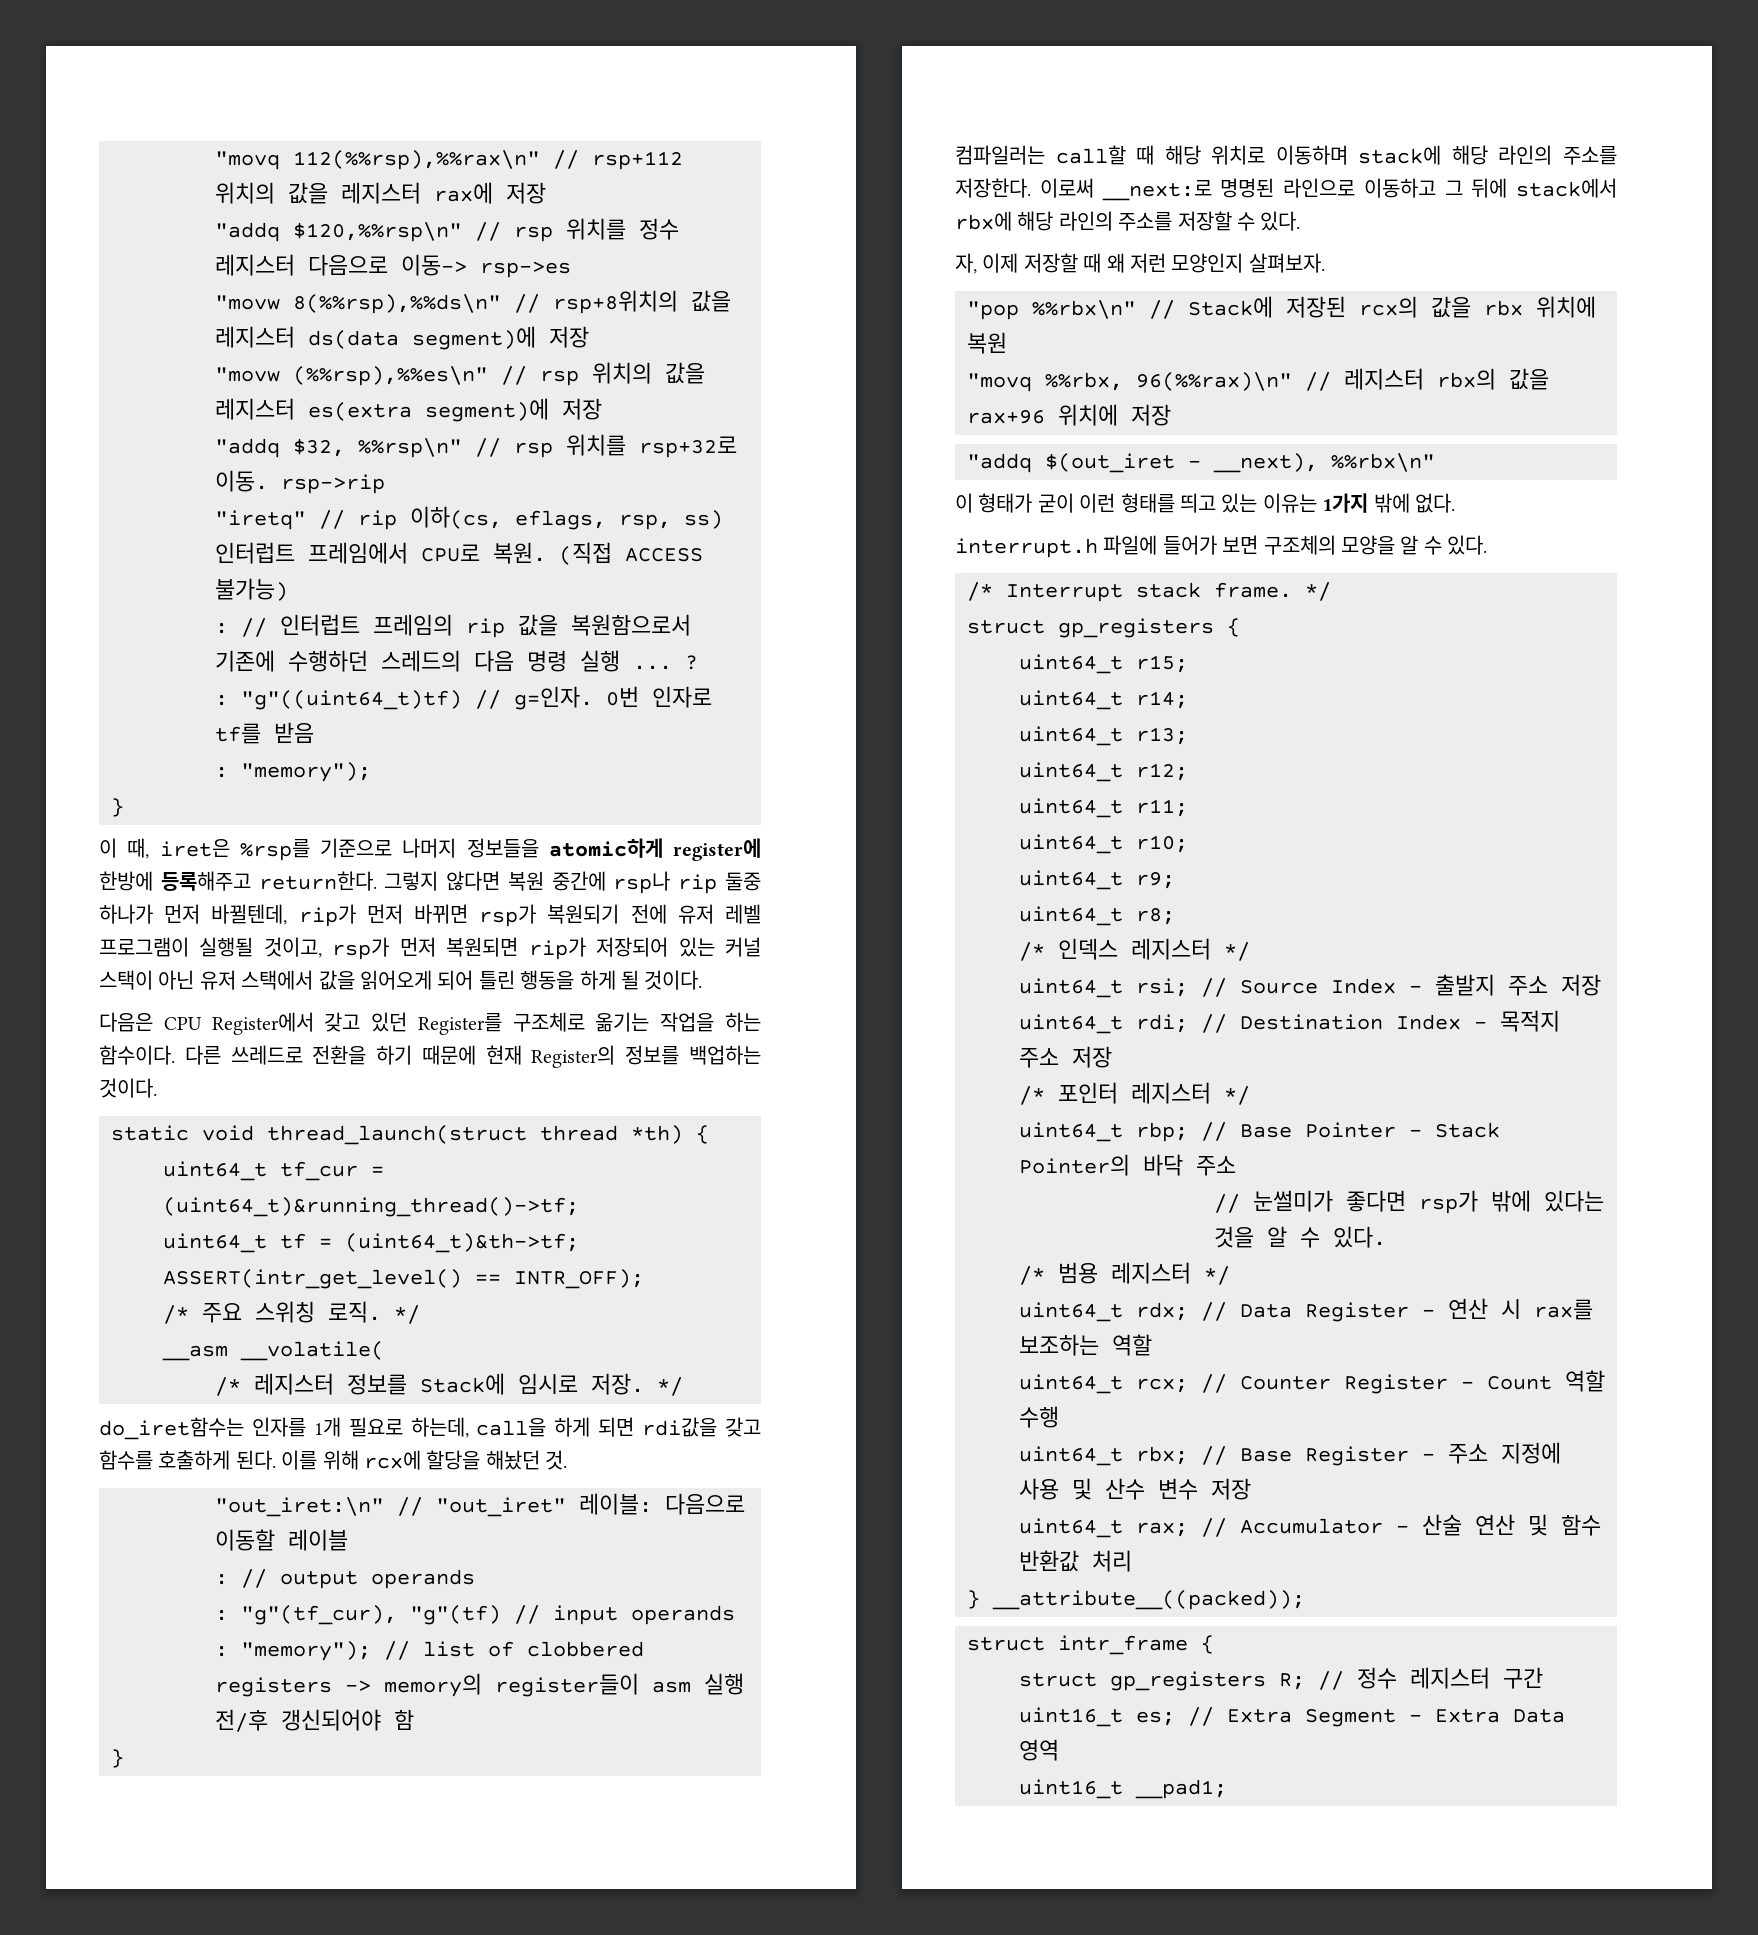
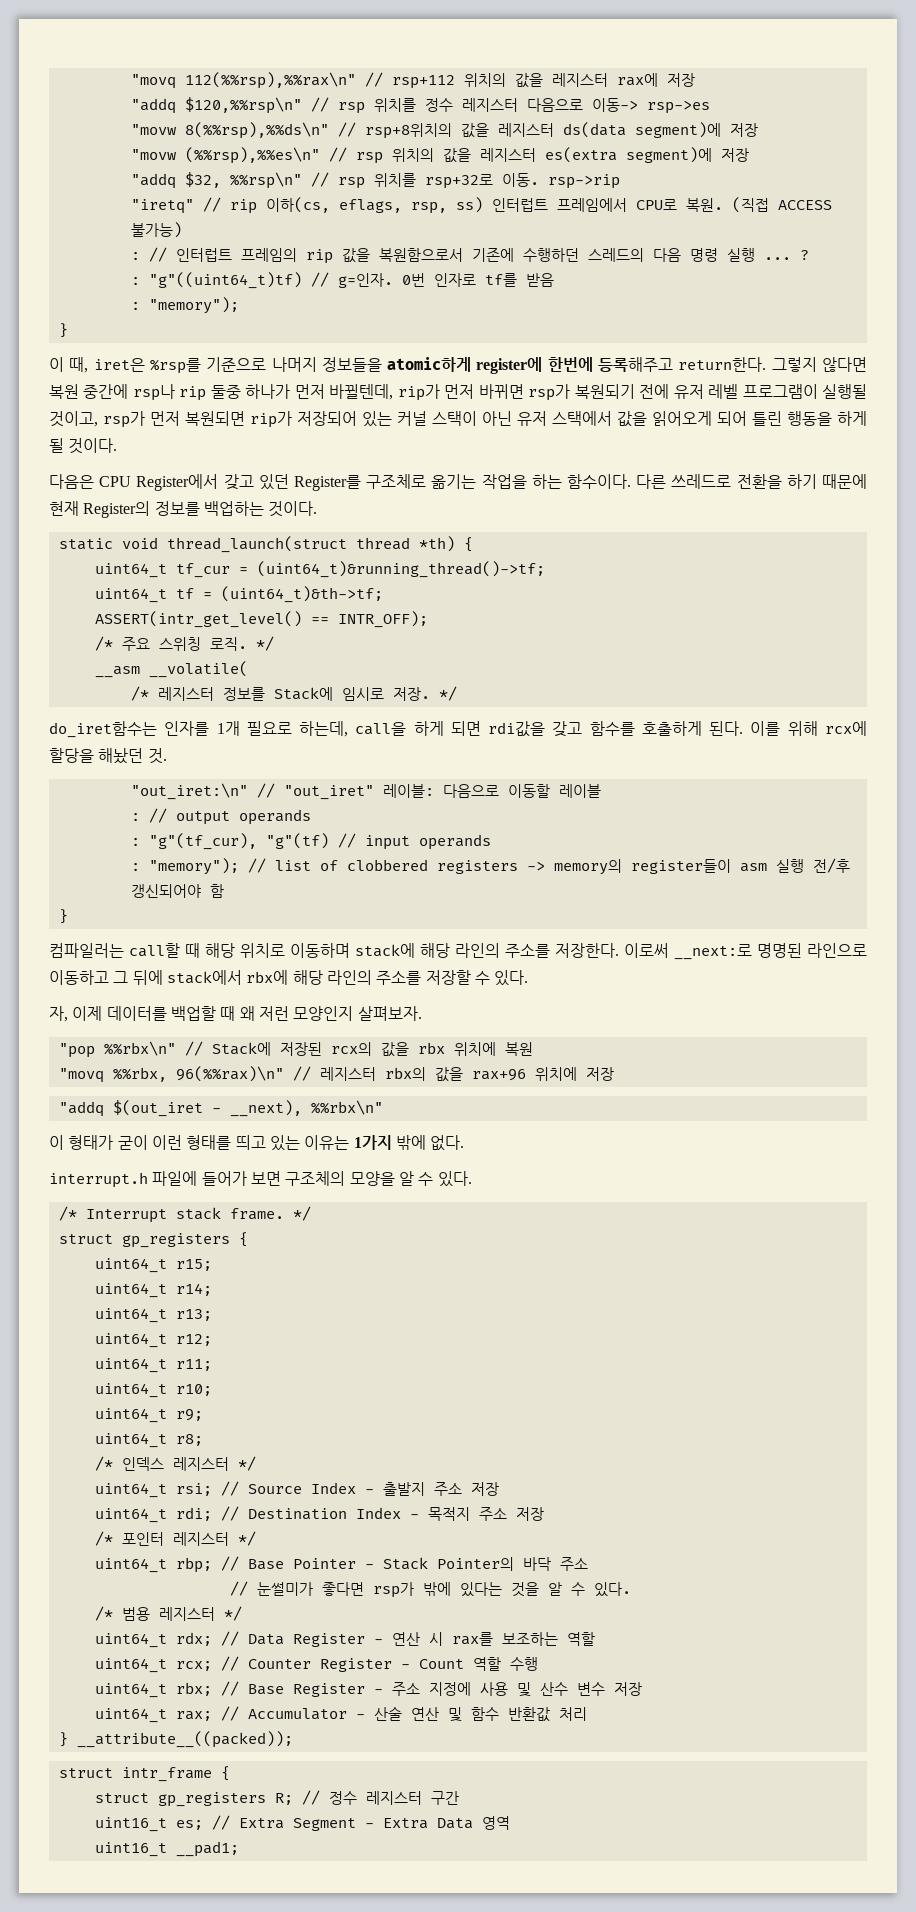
- 이 때, iret은 %rsp를 기준으로 나머지 정보들을 atomic하게 register에 한방에 등록해주고 return한다.
+ 이 때, iret은 %rsp를 기준으로 나머지 정보들을 atomic하게 register에 한번에 등록해주고 return한다.
- 자, 이제 저장할 때 왜 저런 모양인지 살펴보자.
+ 자, 이제 데이터를 백업할 때 왜 저런 모양인지 살펴보자.

